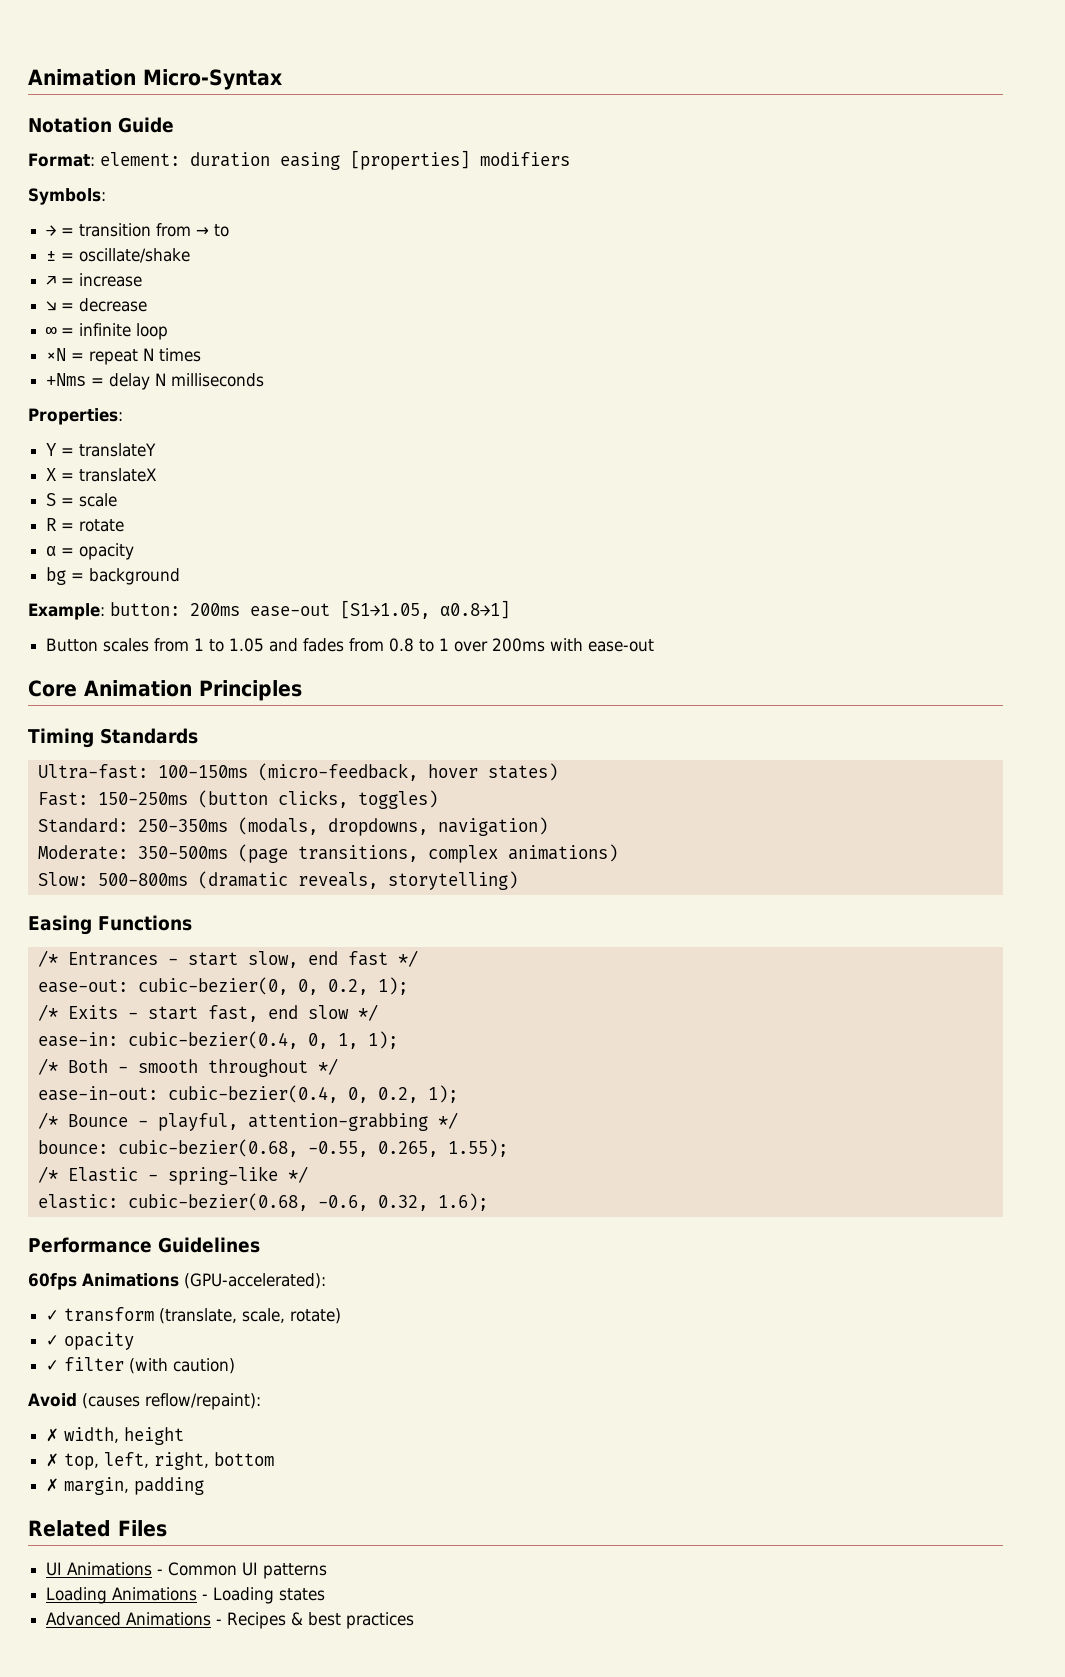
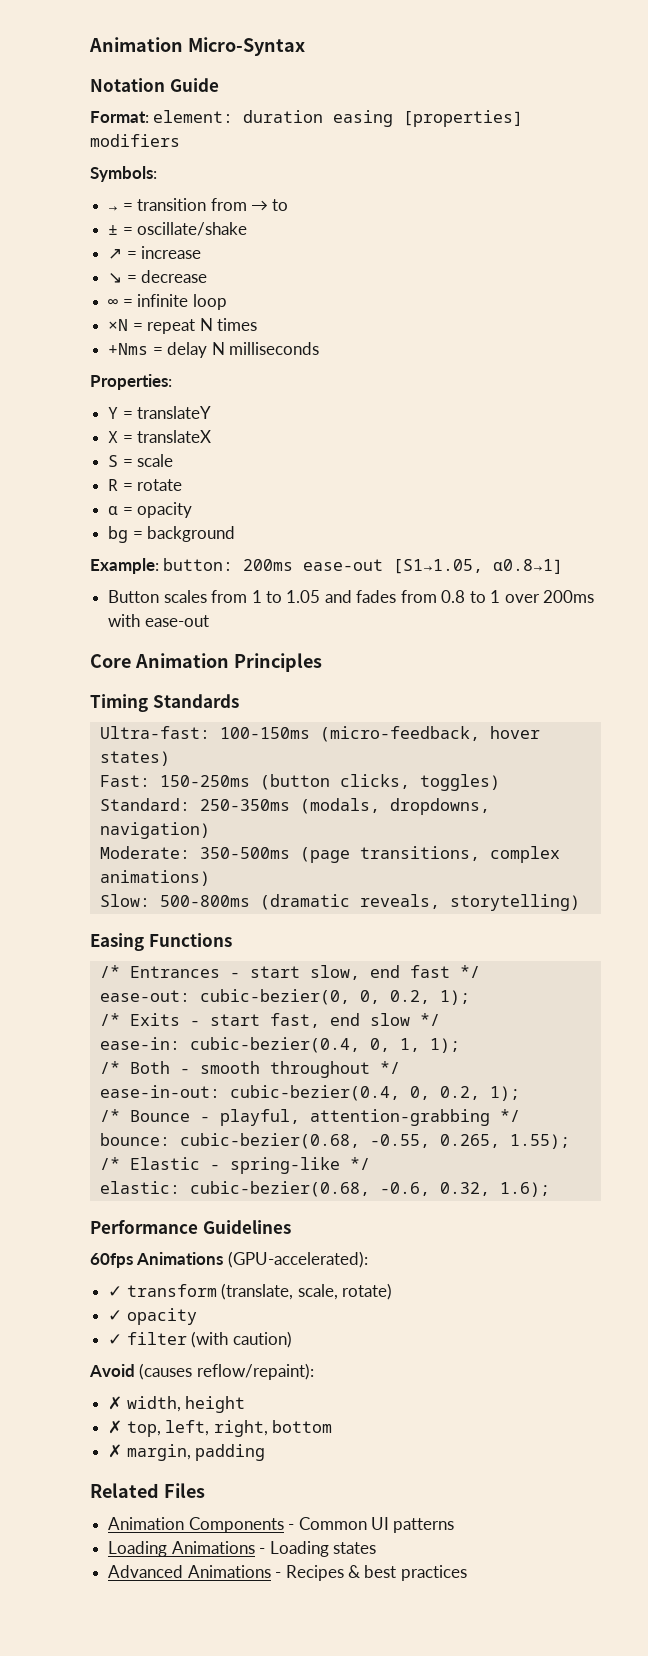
- UI Animations - Common UI patterns
+ Animation Components - Common UI patterns

